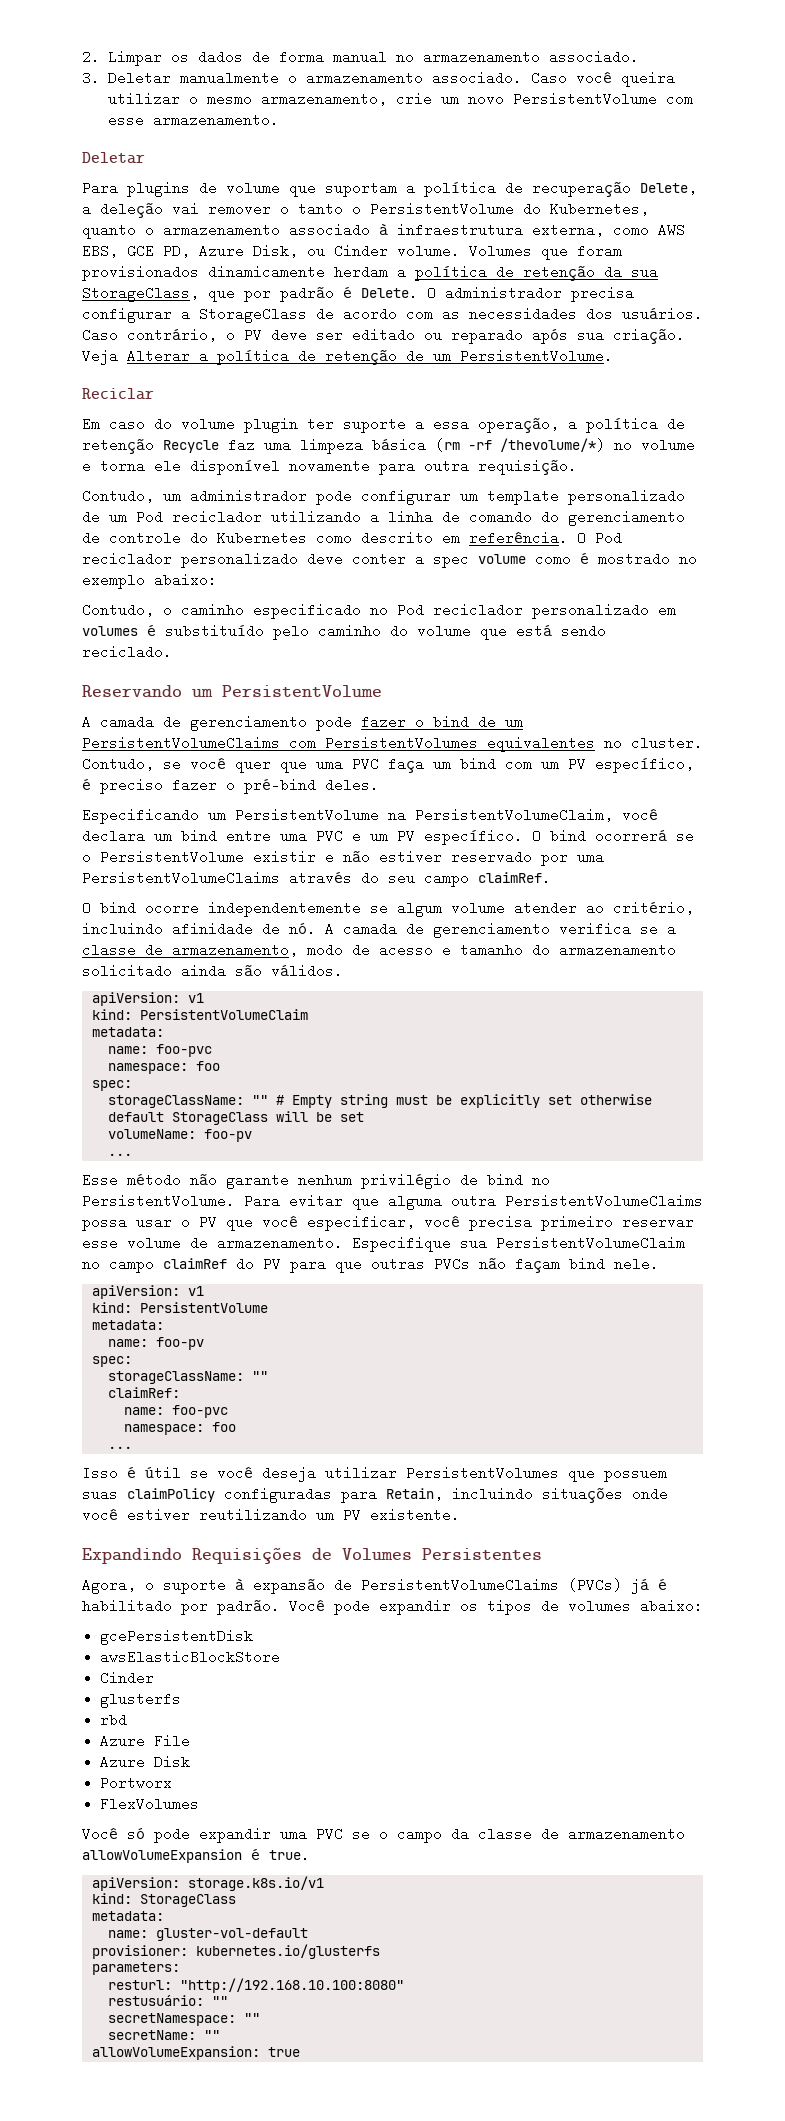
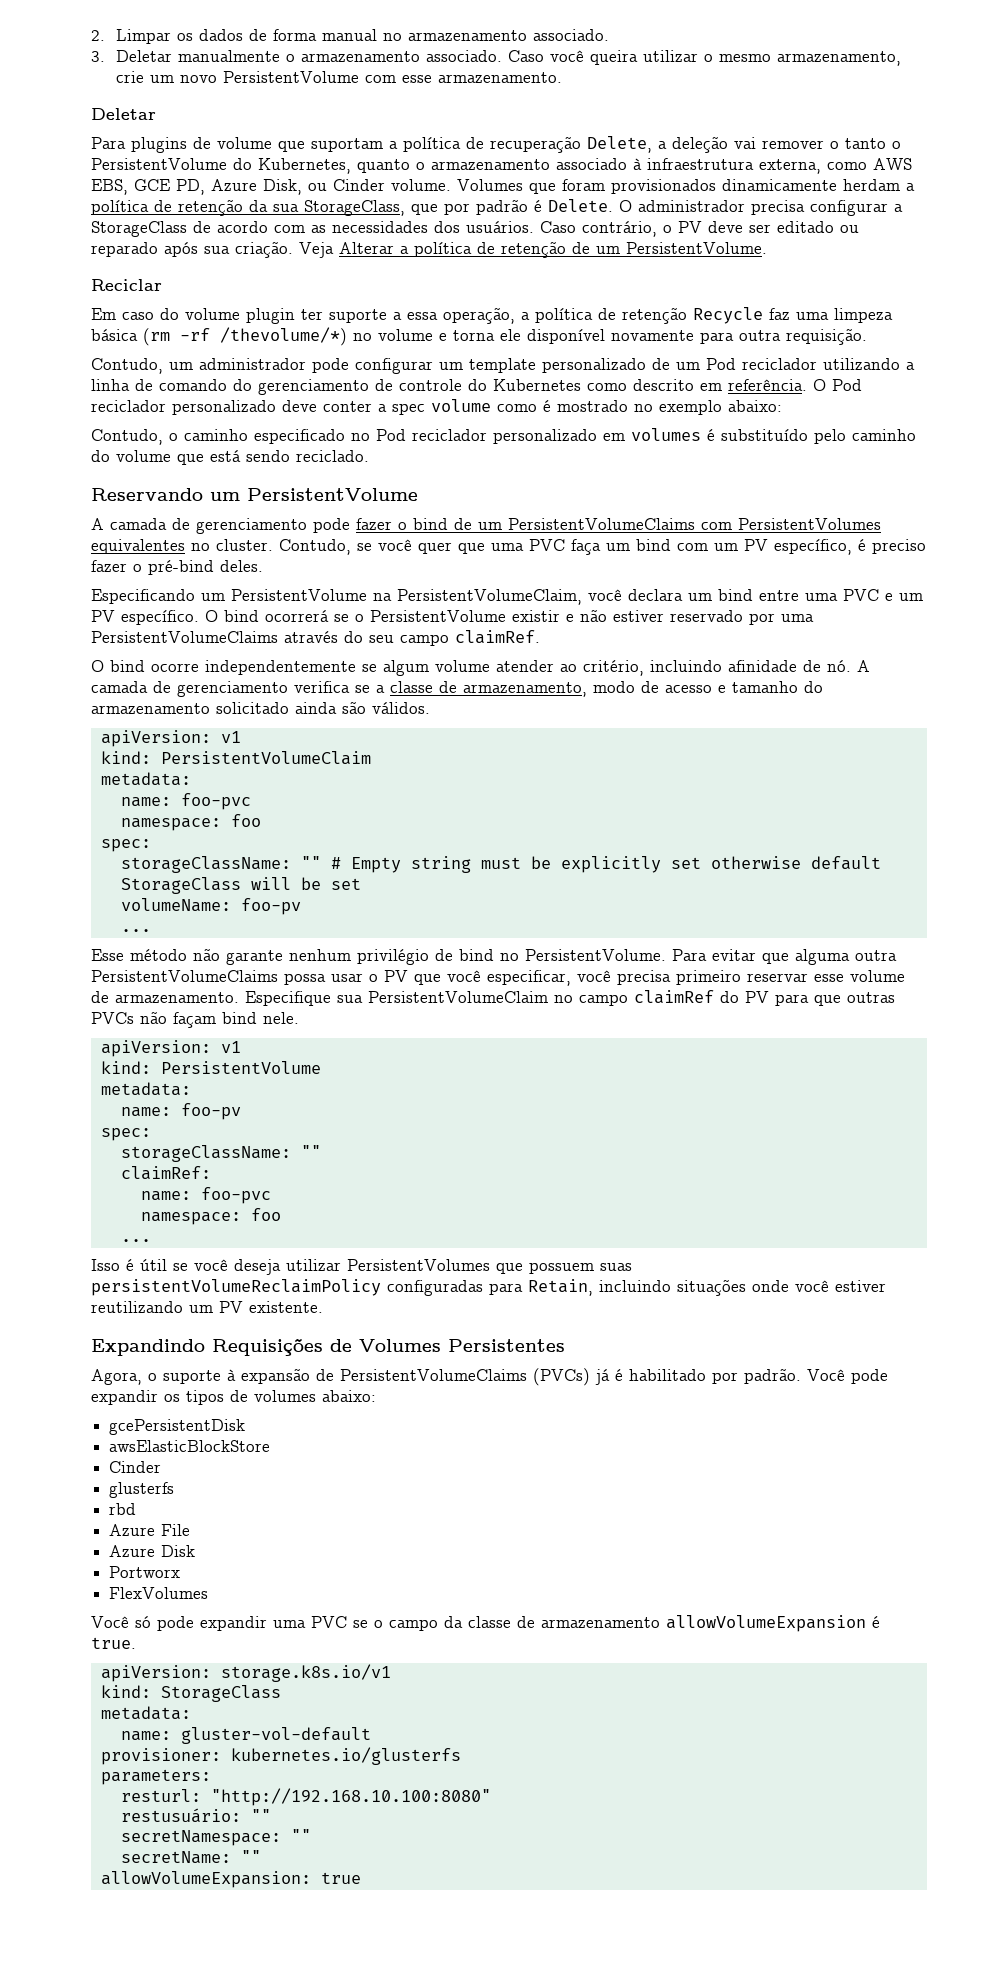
- Isso é útil se você deseja utilizar PersistentVolumes que possuem suas claimPolicy configuradas para Retain, incluindo situações onde você estiver reutilizando um PV existente.
+ Isso é útil se você deseja utilizar PersistentVolumes que possuem suas persistentVolumeReclaimPolicy configuradas para Retain, incluindo situações onde você estiver reutilizando um PV existente.

